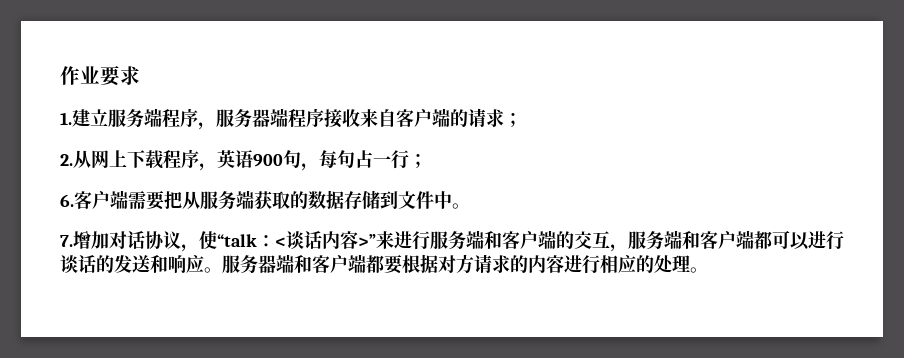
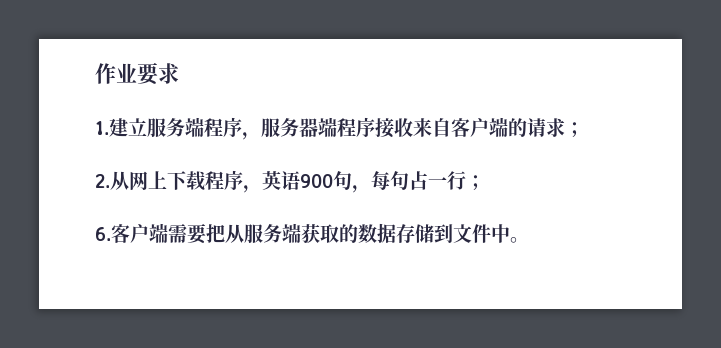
- 7.增加对话协议，使“talk：<谈话内容>”来进行服务端和客户端的交互，服务端和客户端都可以进行谈话的发送和响应。服务器端和客户端都要根据对方请求的内容进行相应的处理。

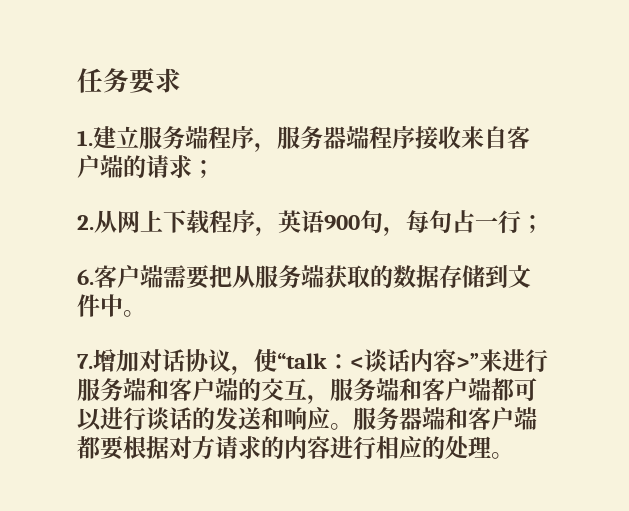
- 作业要求
+ 任务要求
+ 7.增加对话协议，使“talk：<谈话内容>”来进行服务端和客户端的交互，服务端和客户端都可以进行谈话的发送和响应。服务器端和客户端都要根据对方请求的内容进行相应的处理。

